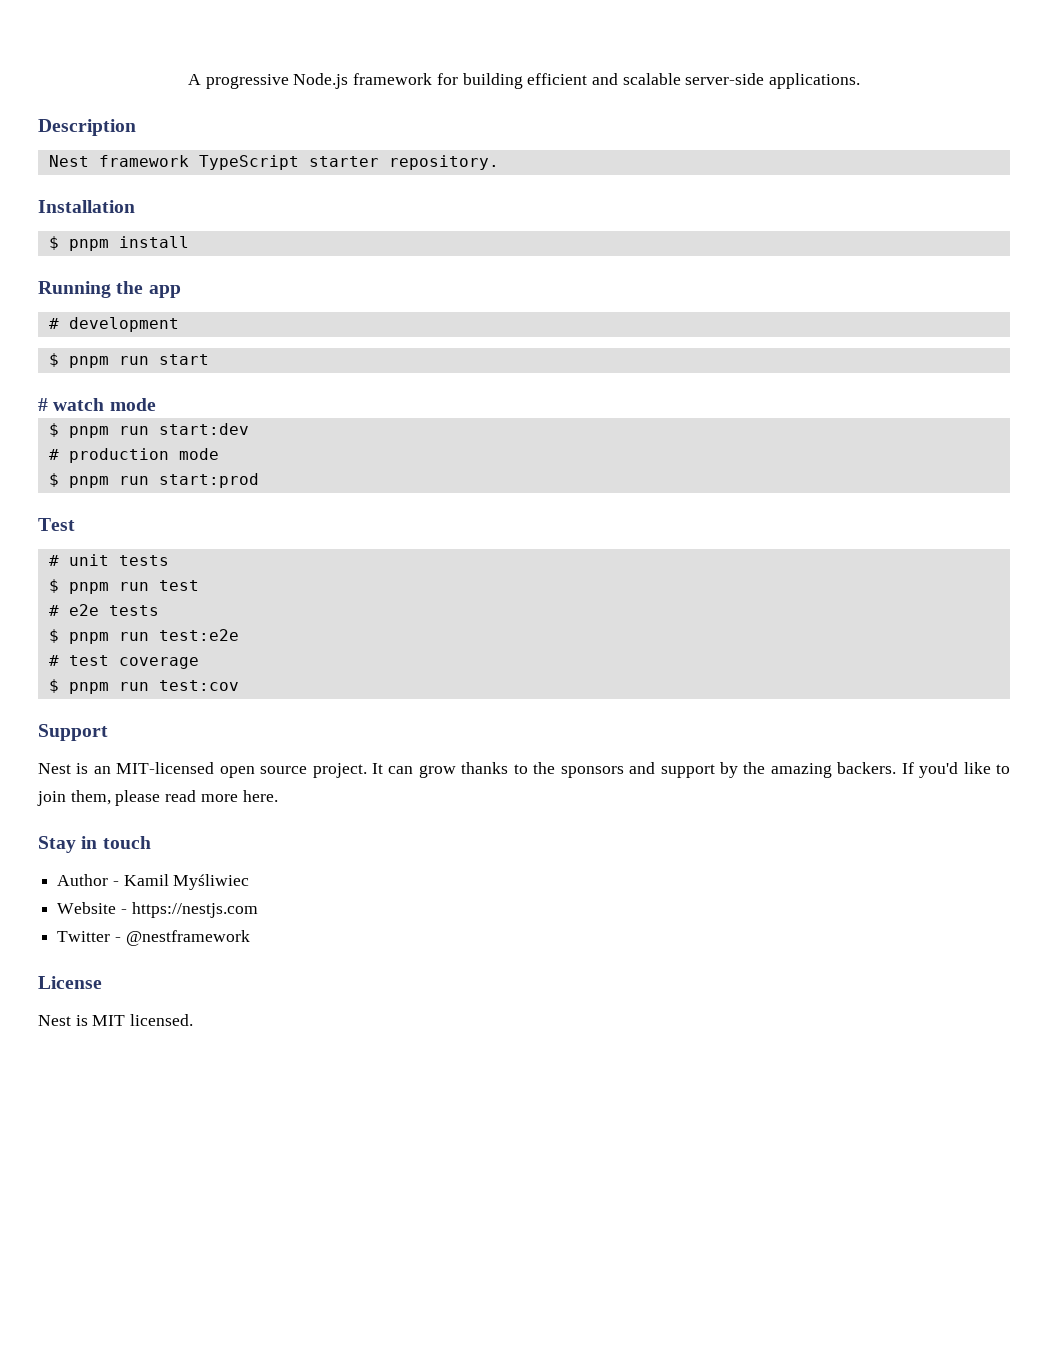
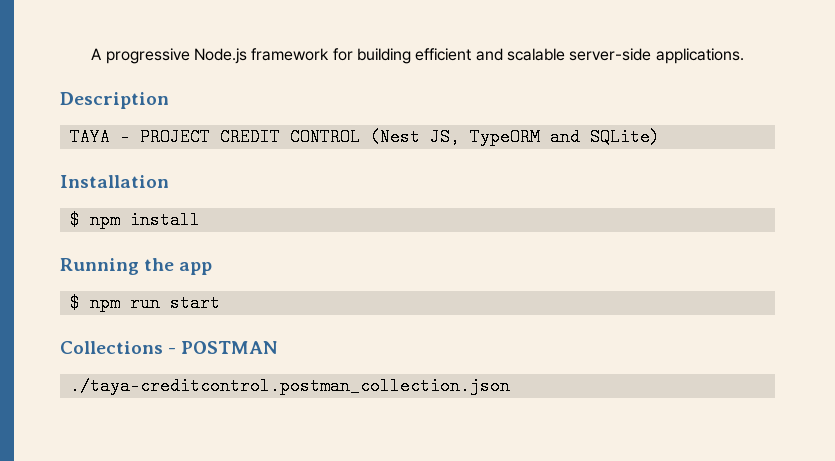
- Nest framework TypeScript starter repository.
+ TAYA - PROJECT CREDIT CONTROL (Nest JS, TypeORM and SQLite)
- $ pnpm install
+ $ npm install
- # development
- $ pnpm run start
+ $ npm run start
- # watch mode
- $ pnpm run start:dev
- # production mode
- $ pnpm run start:prod
- Test
- # unit tests
- $ pnpm run test
- # e2e tests
- $ pnpm run test:e2e
- # test coverage
- $ pnpm run test:cov
- Support
- Nest is an MIT-licensed open source project. It can grow thanks to the sponsors and support by the amazing backers. If you'd like to join them, please read more here.
- Stay in touch
- Author - Kamil Myśliwiec
- Website - https://nestjs.com
- Twitter - @nestframework
- License
- Nest is MIT licensed.
+ Collections - POSTMAN
+ ./taya-creditcontrol.postman_collection.json

